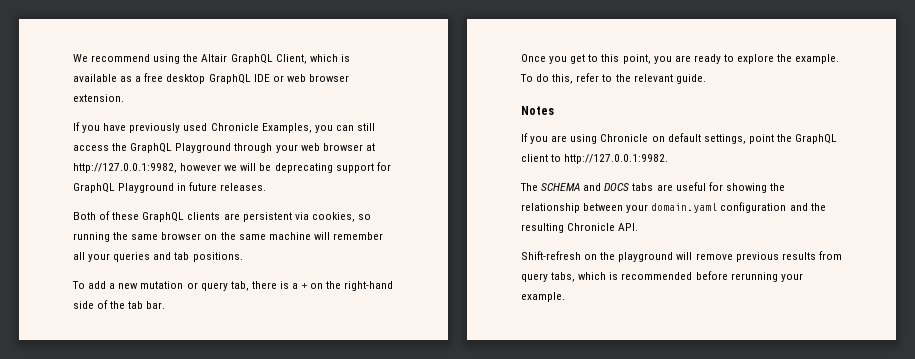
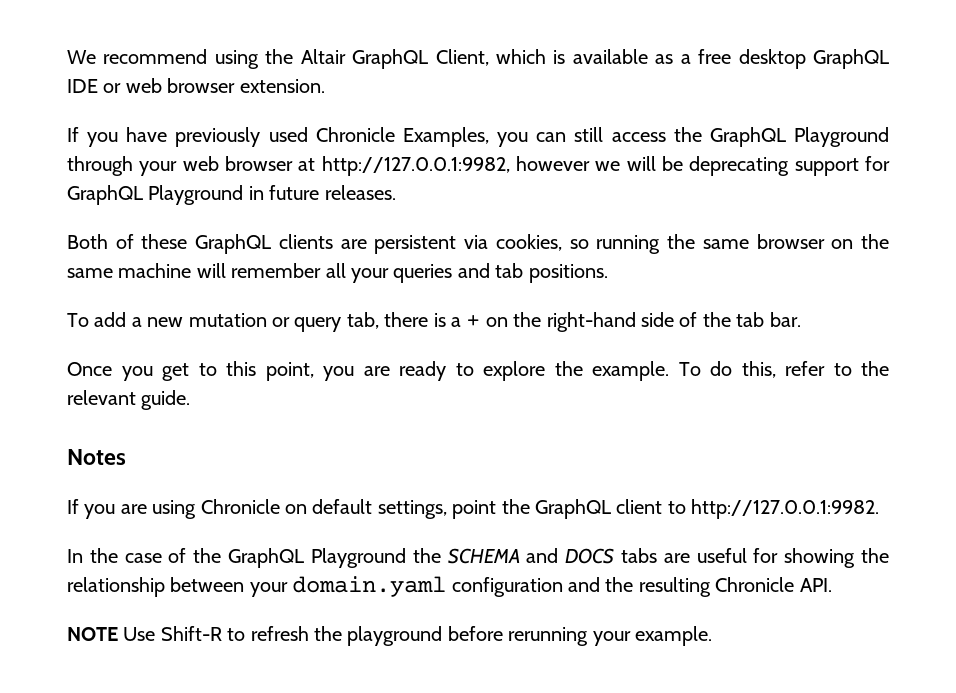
- The SCHEMA and DOCS tabs are useful for showing the relationship between your domain.yaml configuration and the resulting Chronicle API.
+ In the case of the GraphQL Playground the SCHEMA and DOCS tabs are useful for showing the relationship between your domain.yaml configuration and the resulting Chronicle API.
- Shift-refresh on the playground will remove previous results from query tabs, which is recommended before rerunning your example.
+ NOTE Use Shift-R to refresh the playground before rerunning your example.

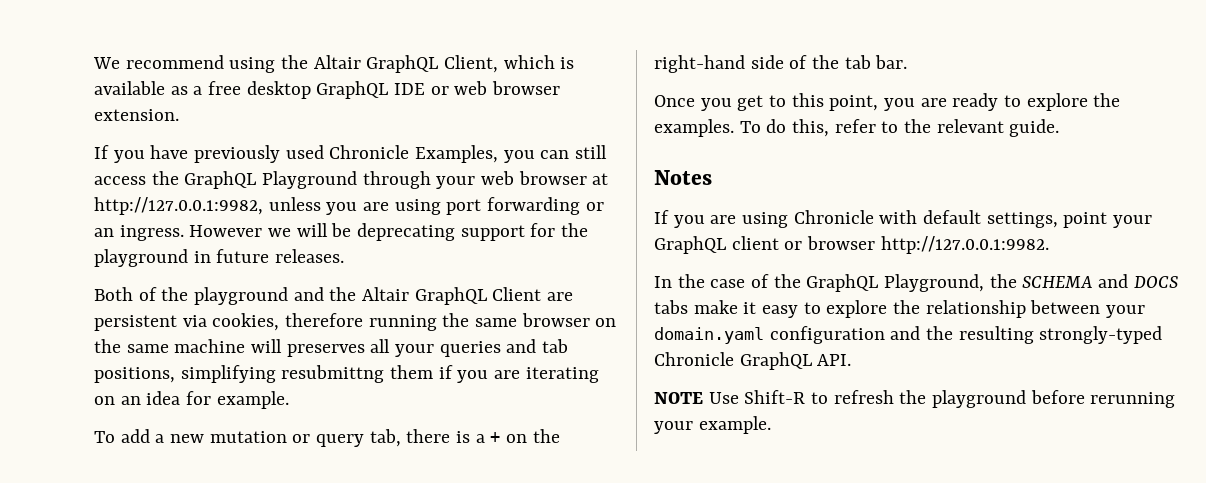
- If you have previously used Chronicle Examples, you can still access the GraphQL Playground through your web browser at http://127.0.0.1:9982, however we will be deprecating support for GraphQL Playground in future releases.
+ If you have previously used Chronicle Examples, you can still access the GraphQL Playground through your web browser at http://127.0.0.1:9982, unless you are using port forwarding or an ingress. However we will be deprecating support for the playground in future releases.
- Both of these GraphQL clients are persistent via cookies, so running the same browser on the same machine will remember all your queries and tab positions.
+ Both of the playground and the Altair GraphQL Client are persistent via cookies, therefore running the same browser on the same machine will preserves all your queries and tab positions, simplifying resubmittng them if you are iterating on an idea for example.
- Once you get to this point, you are ready to explore the example.
+ Once you get to this point, you are ready to explore the examples.
- If you are using Chronicle on default settings, point the GraphQL client to http://127.0.0.1:9982.
+ If you are using Chronicle with default settings, point your GraphQL client or browser http://127.0.0.1:9982.
- In the case of the GraphQL Playground the SCHEMA and DOCS tabs are useful for showing the relationship between your domain.yaml configuration and the resulting Chronicle API.
+ In the case of the GraphQL Playground, the SCHEMA and DOCS tabs make it easy to explore the relationship between your domain.yaml configuration and the resulting strongly-typed Chronicle GraphQL API.

